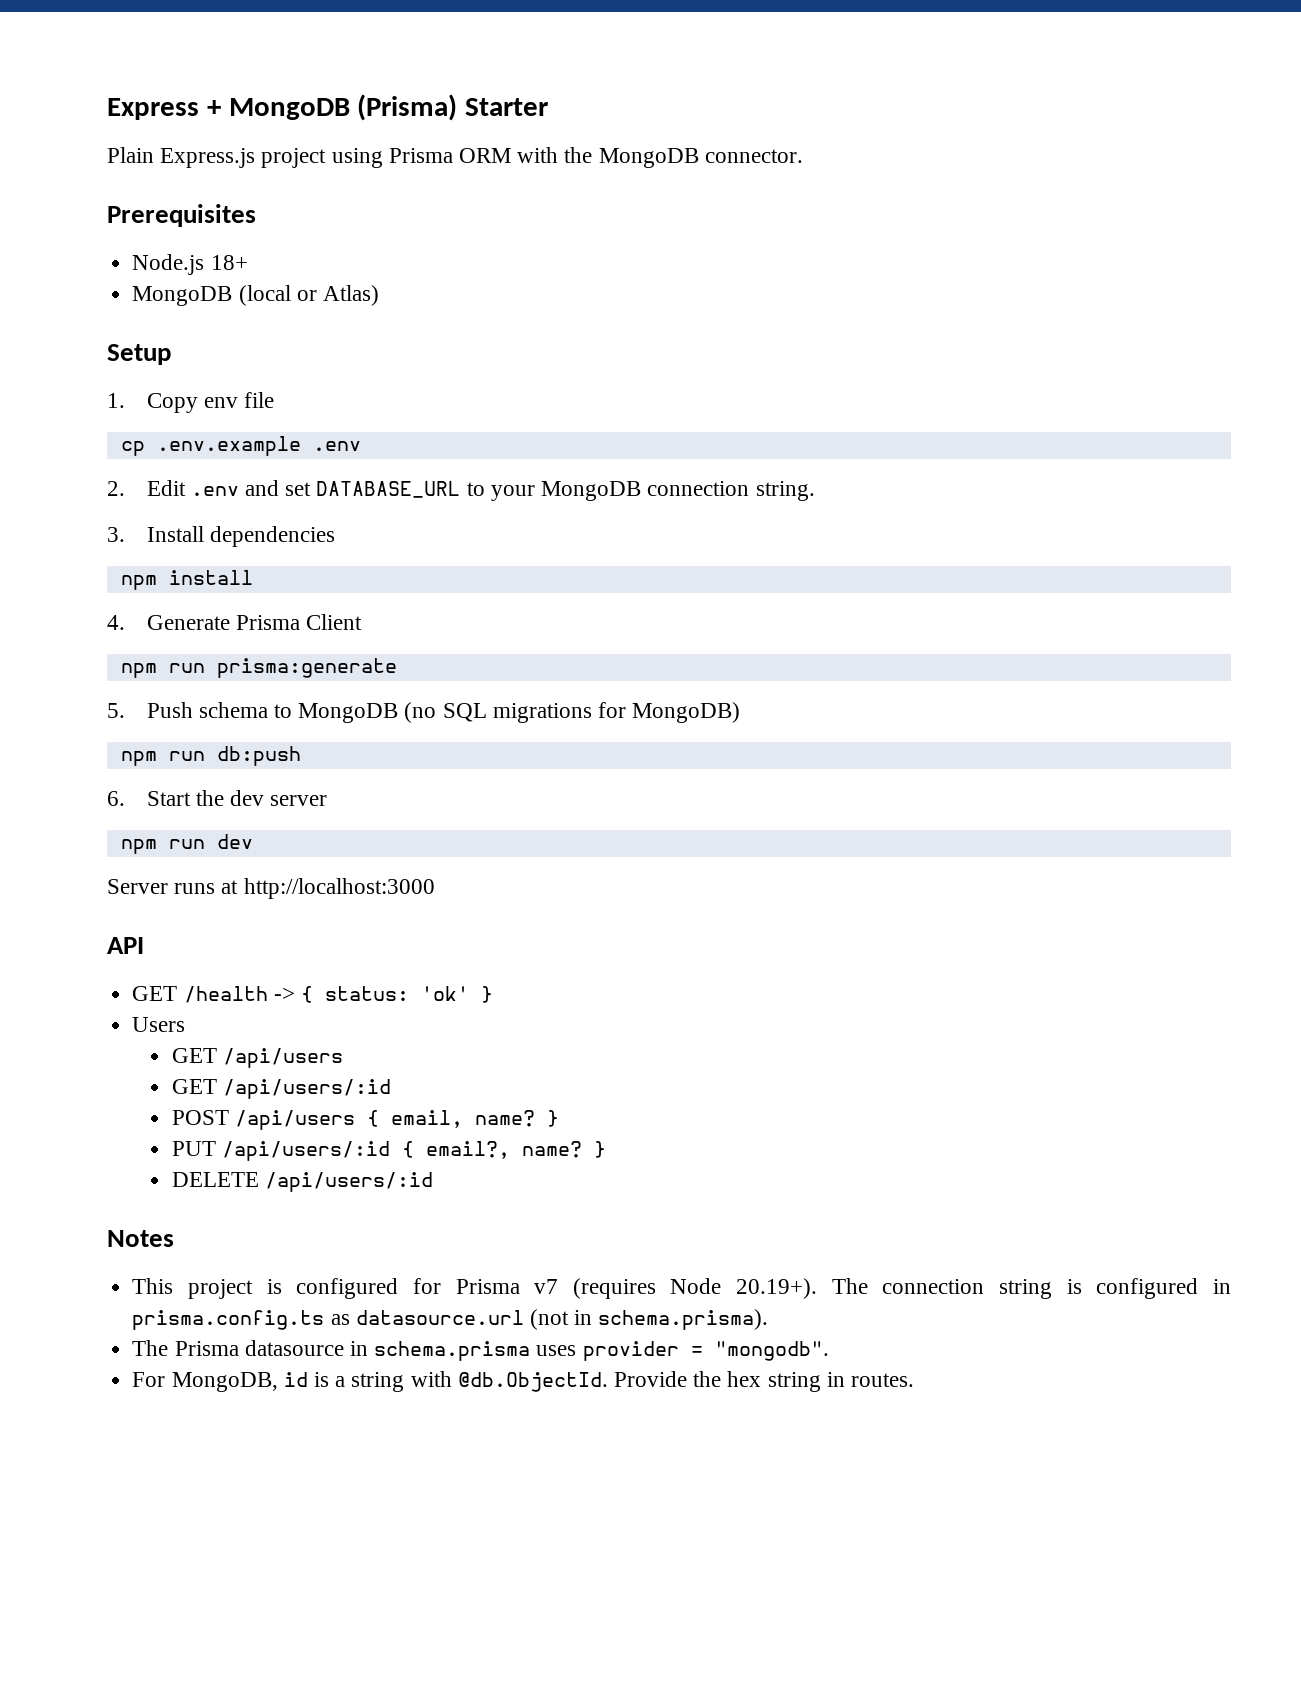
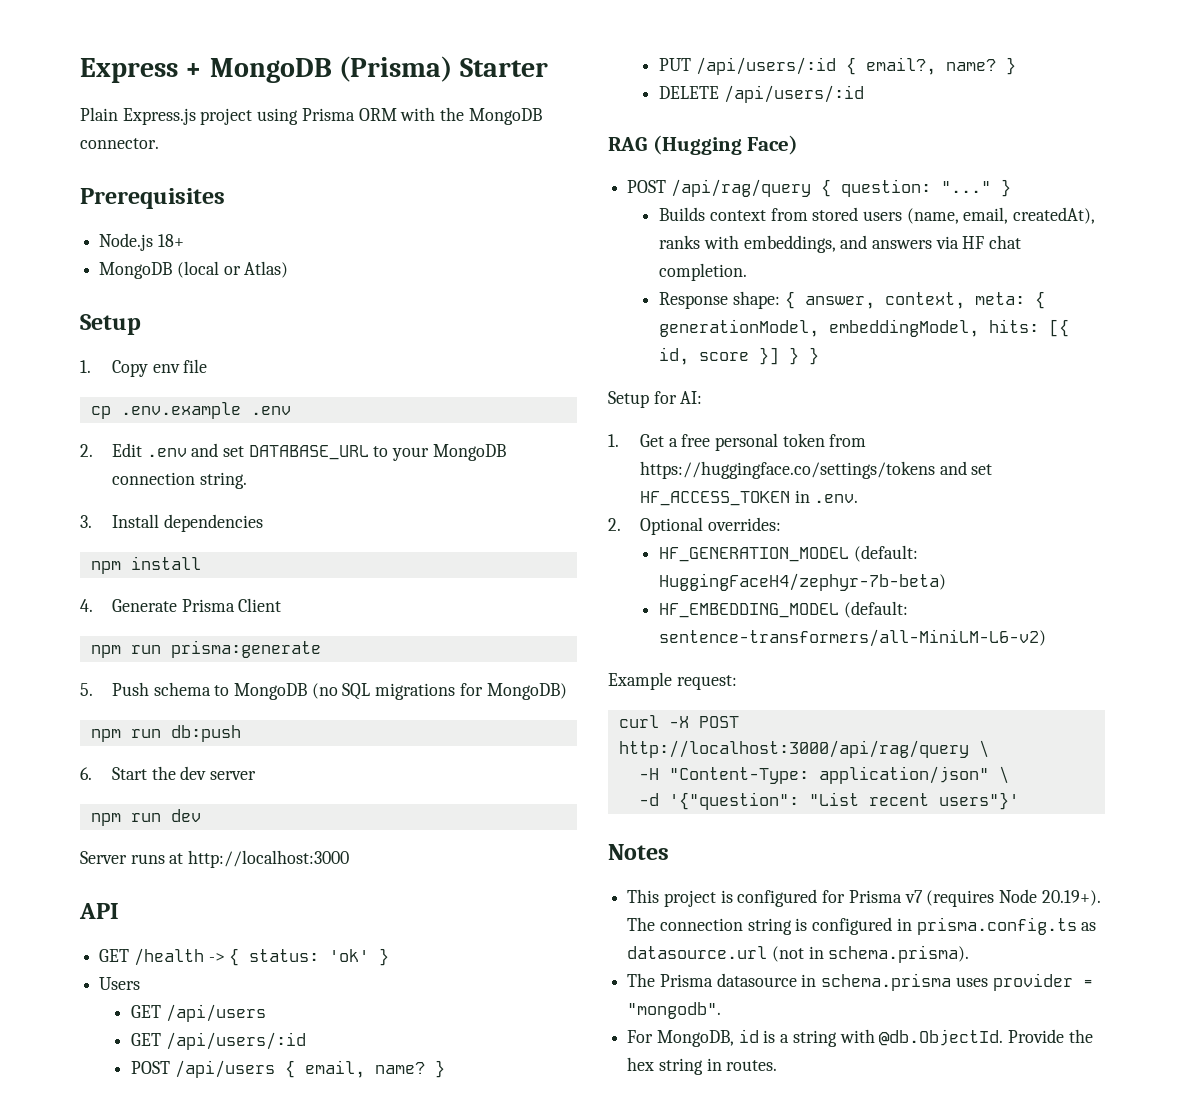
+ RAG (Hugging Face)
+ POST /api/rag/query { question: "..." }
+ Builds context from stored users (name, email, createdAt), ranks with embeddings, and answers via HF chat completion.
+ Response shape: { answer, context, meta: { generationModel, embeddingModel, hits: [{ id, score }] } }
+ Setup for AI:
+ 1. Get a free personal token from https://huggingface.co/settings/tokens and set HF_ACCESS_TOKEN in .env.
+ 2. Optional overrides:
+ HF_GENERATION_MODEL (default: HuggingFaceH4/zephyr-7b-beta)
+ HF_EMBEDDING_MODEL (default: sentence-transformers/all-MiniLM-L6-v2)
+ Example request:
+ curl -X POST http://localhost:3000/api/rag/query \
+ -H "Content-Type: application/json" \
+ -d '{"question": "List recent users"}'

